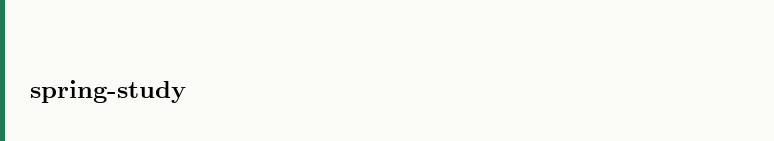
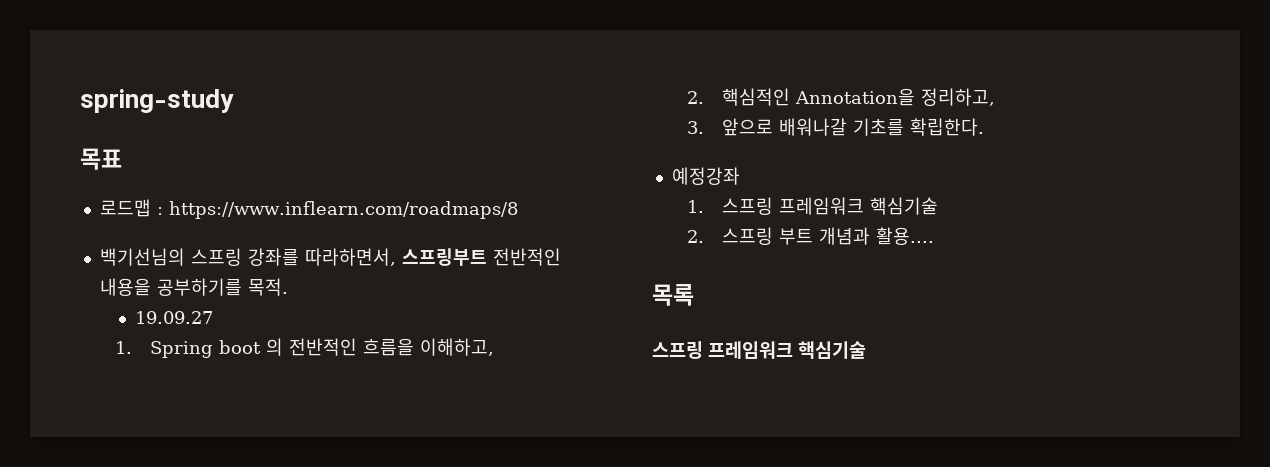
+ 목표
+ 로드맵 : https://www.inflearn.com/roadmaps/8
+ 백기선님의 스프링 강좌를 따라하면서, 스프링부트 전반적인 내용을 공부하기를 목적.
+ 19.09.27
+ 1. Spring boot 의 전반적인 흐름을 이해하고,
+ 2. 핵심적인 Annotation을 정리하고,
+ 3. 앞으로 배워나갈 기초를 확립한다.
+ 예정강좌
+ 1. 스프링 프레임워크 핵심기술
+ 2. 스프링 부트 개념과 활용....
+ 목록
+ 스프링 프레임워크 핵심기술

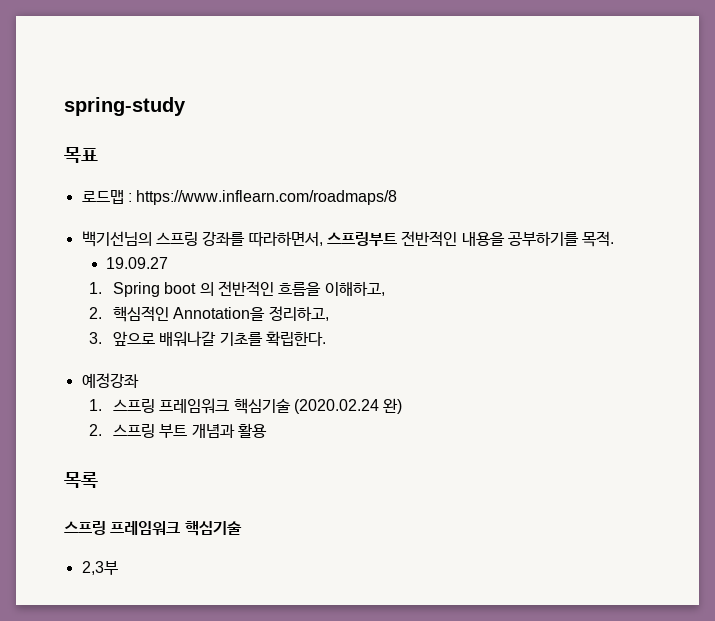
- 1. 스프링 프레임워크 핵심기술
+ 1. 스프링 프레임워크 핵심기술 (2020.02.24 완)
- 2. 스프링 부트 개념과 활용....
+ 2. 스프링 부트 개념과 활용
+ 2,3부

